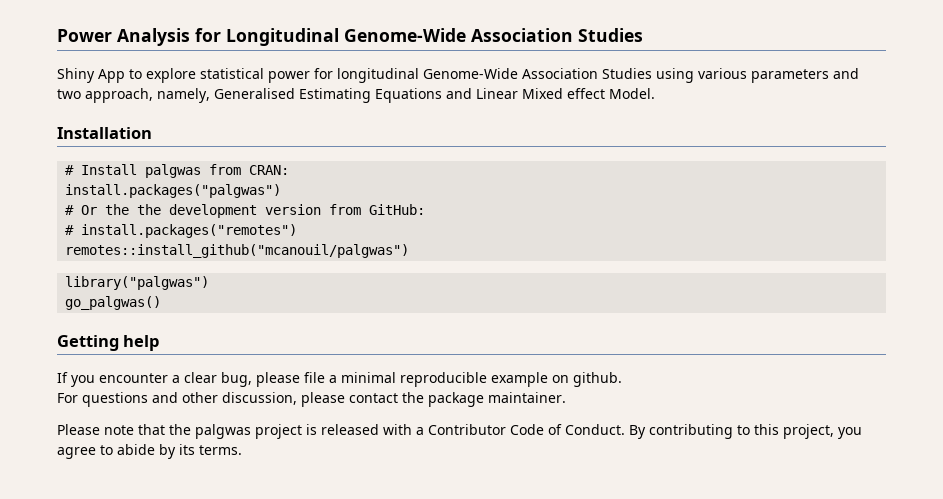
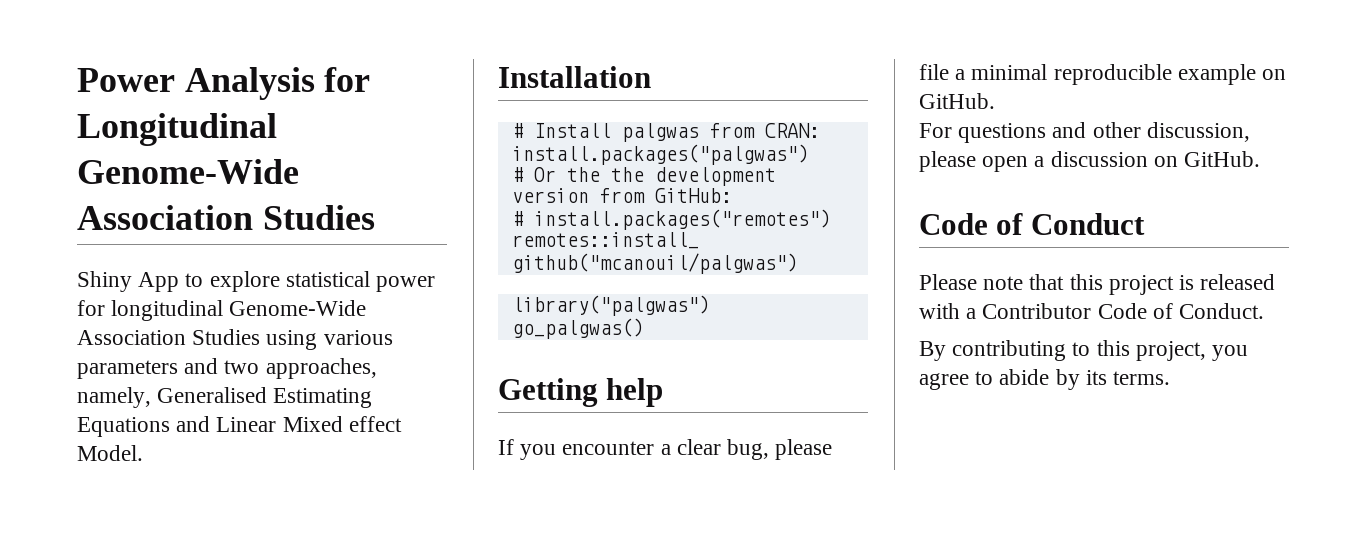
- Shiny App to explore statistical power for longitudinal Genome-Wide Association Studies using various parameters and two approach, namely, Generalised Estimating Equations and Linear Mixed effect Model.
+ Shiny App to explore statistical power for longitudinal Genome-Wide Association Studies using various parameters and two approaches, namely, Generalised Estimating Equations and Linear Mixed effect Model.
- If you encounter a clear bug, please file a minimal reproducible example on github.
+ If you encounter a clear bug, please file a minimal reproducible example on GitHub.
- For questions and other discussion, please contact the package maintainer.
+ For questions and other discussion, please open a discussion on GitHub.
+ Code of Conduct
- Please note that the palgwas project is released with a Contributor Code of Conduct. By contributing to this project, you agree to abide by its terms.
+ Please note that this project is released with a Contributor Code of Conduct.
+ By contributing to this project, you agree to abide by its terms.

